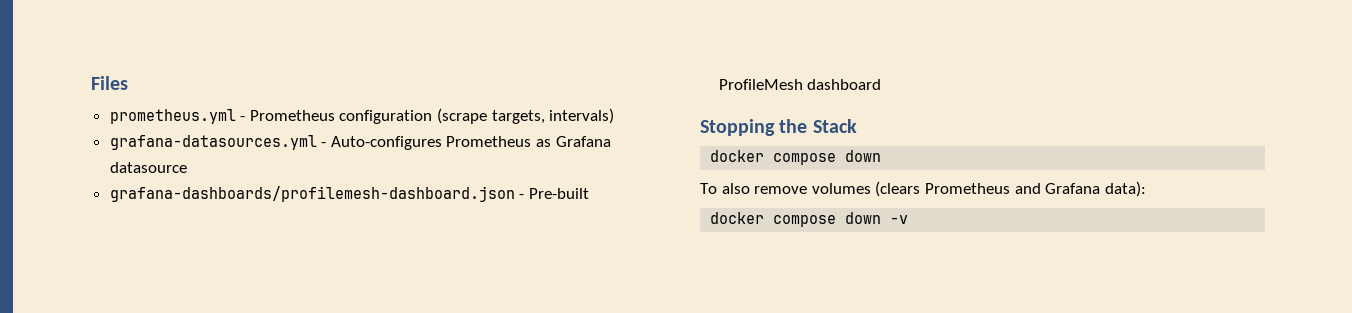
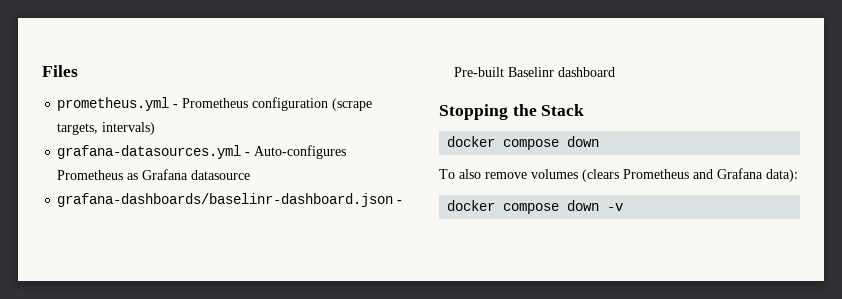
- grafana-dashboards/profilemesh-dashboard.json - Pre-built ProfileMesh dashboard
+ grafana-dashboards/baselinr-dashboard.json - Pre-built Baselinr dashboard

